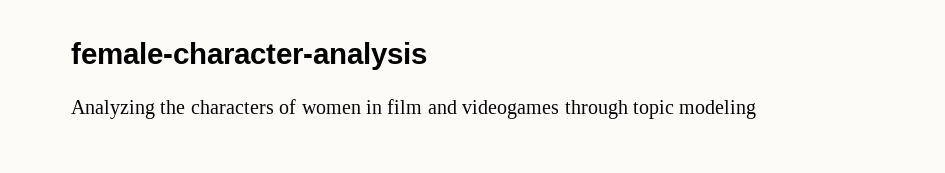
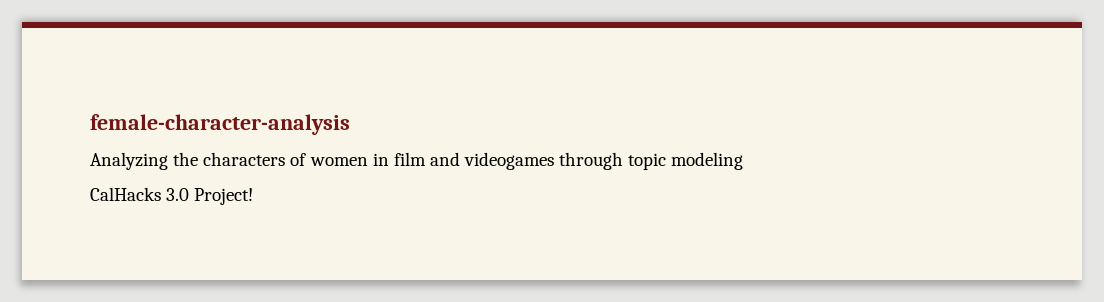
+ CalHacks 3.0 Project!

